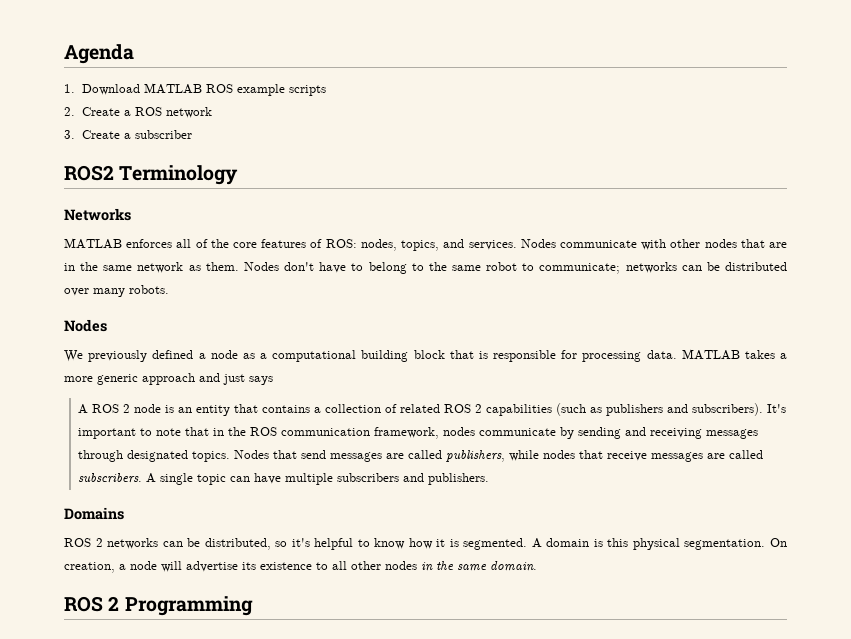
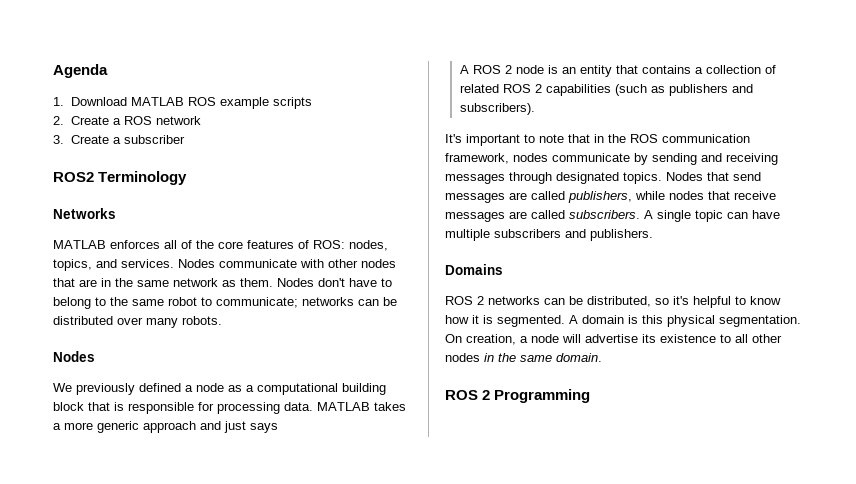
- A ROS 2 node is an entity that contains a collection of related ROS 2 capabilities (such as publishers and subscribers). It's important to note that in the ROS communication framework, nodes communicate by sending and receiving messages through designated topics.
+ A ROS 2 node is an entity that contains a collection of related ROS 2 capabilities (such as publishers and subscribers).
+ It's important to note that in the ROS communication framework, nodes communicate by sending and receiving messages through designated topics.

